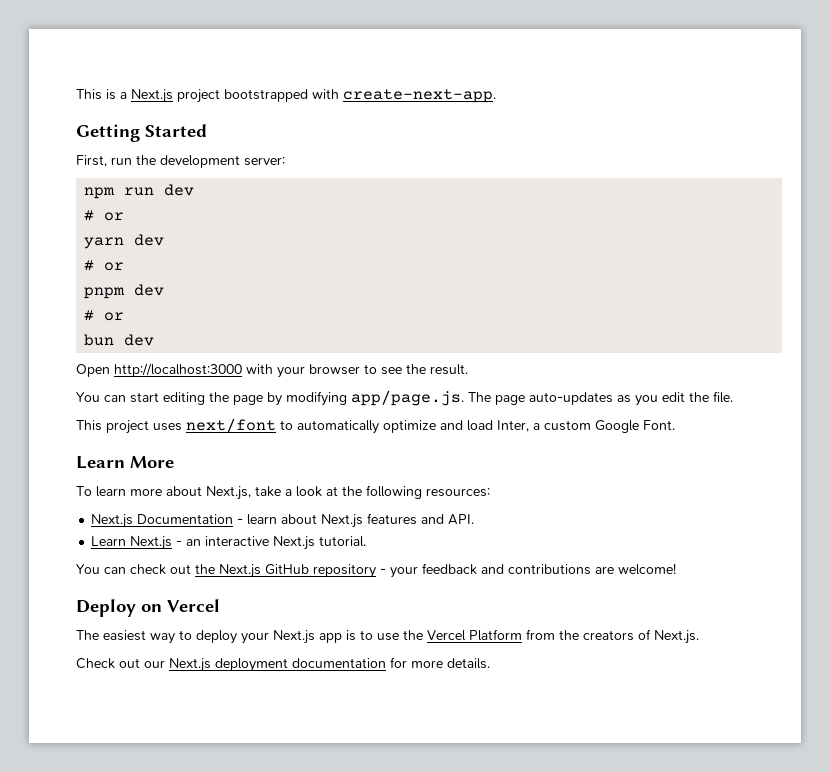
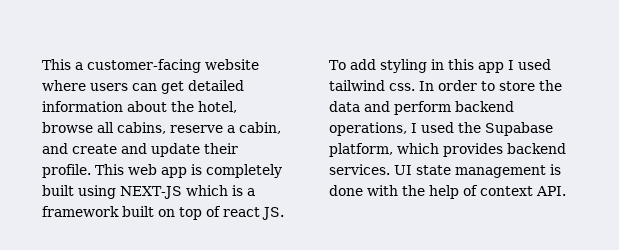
- This is a Next.js project bootstrapped with create-next-app.
- Getting Started
- First, run the development server:
- npm run dev
- # or
- yarn dev
- # or
- pnpm dev
- # or
- bun dev
- Open http://localhost:3000 with your browser to see the result.
- You can start editing the page by modifying app/page.js. The page auto-updates as you edit the file.
- This project uses next/font to automatically optimize and load Inter, a custom Google Font.
- Learn More
- To learn more about Next.js, take a look at the following resources:
- Next.js Documentation - learn about Next.js features and API.
- Learn Next.js - an interactive Next.js tutorial.
- You can check out the Next.js GitHub repository - your feedback and contributions are welcome!
- Deploy on Vercel
- The easiest way to deploy your Next.js app is to use the Vercel Platform from the creators of Next.js.
- Check out our Next.js deployment documentation for more details.
+ This a customer-facing website where users can get detailed information about the hotel, browse all cabins, reserve a cabin, and create and update their profile. This web app is completely built using NEXT-JS which is a framework built on top of react JS. To add styling in this app I used tailwind css. In order to store the data and perform backend operations, I used the Supabase platform, which provides backend services. UI state management is done with the help of context API.

